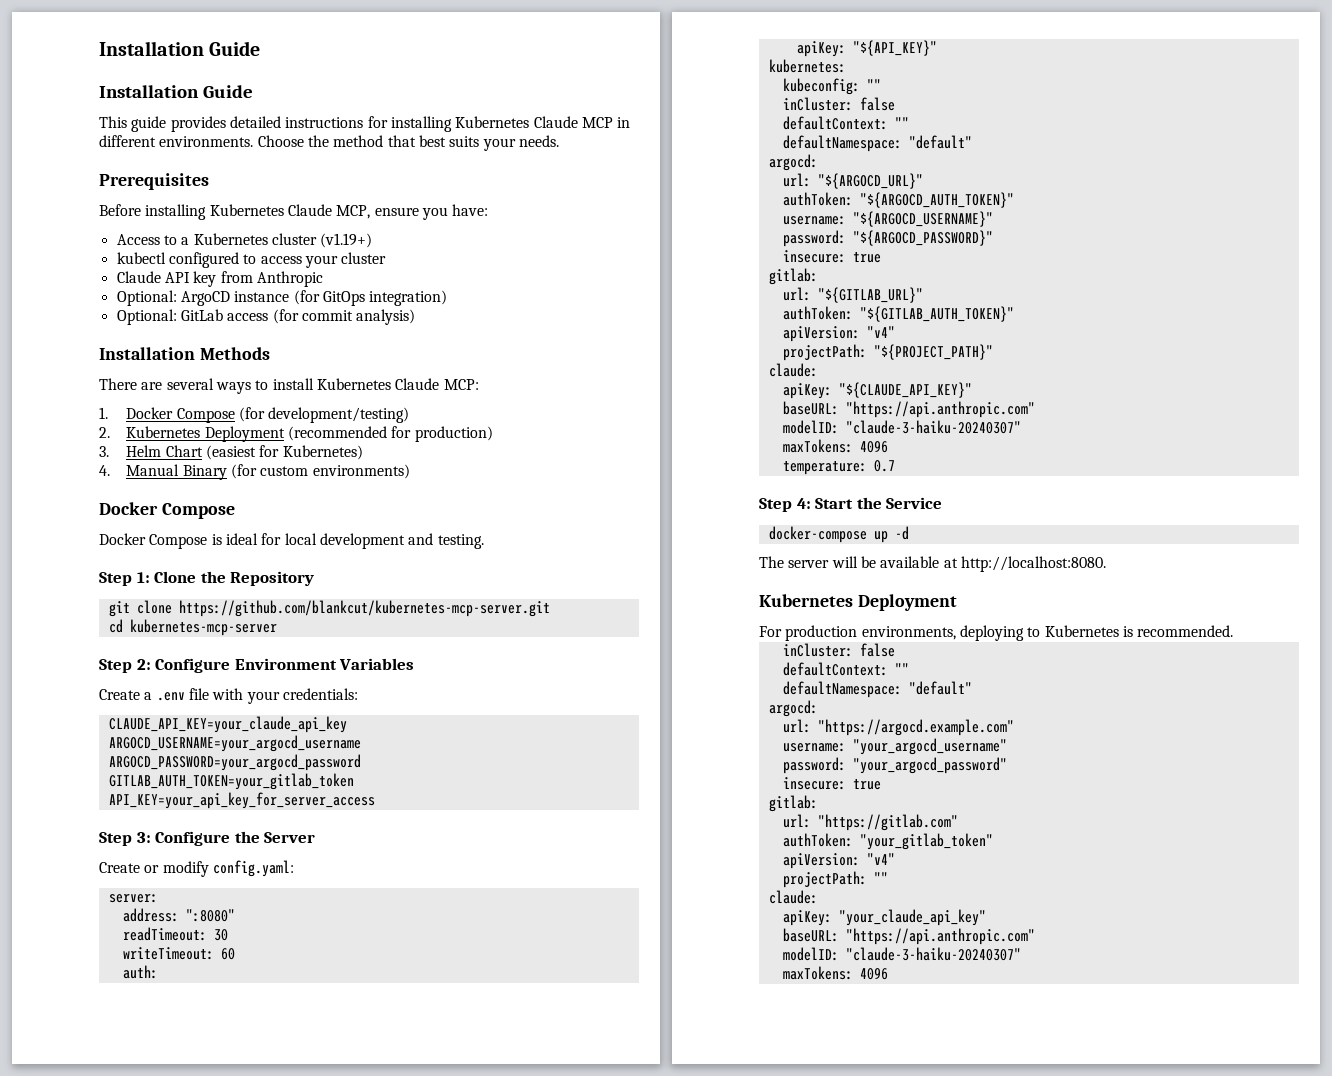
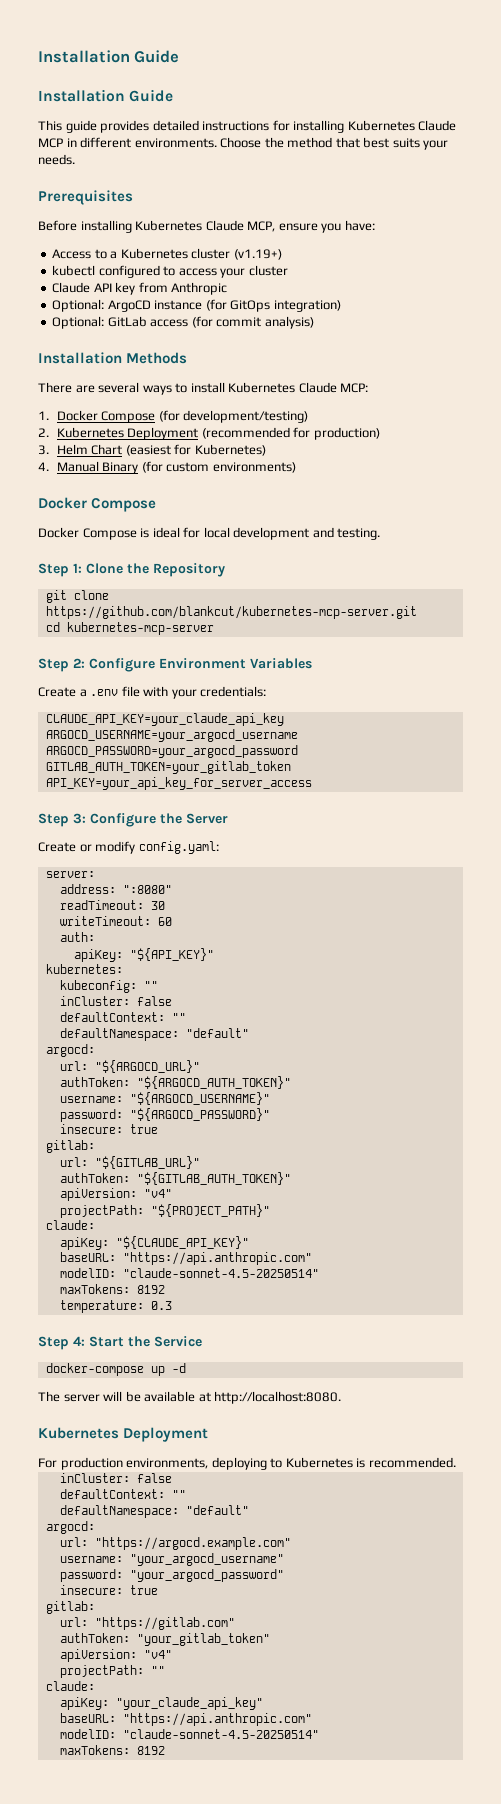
  apiKey: "${CLAUDE_API_KEY}"
  baseURL: "https://api.anthropic.com"
- modelID: "claude-3-haiku-20240307"
- maxTokens: 4096
+ modelID: "claude-sonnet-4.5-20250514"
+ maxTokens: 8192
- temperature: 0.7
+ temperature: 0.3
  apiKey: "your_claude_api_key"
  baseURL: "https://api.anthropic.com"
- modelID: "claude-3-haiku-20240307"
- maxTokens: 4096
+ modelID: "claude-sonnet-4.5-20250514"
+ maxTokens: 8192

